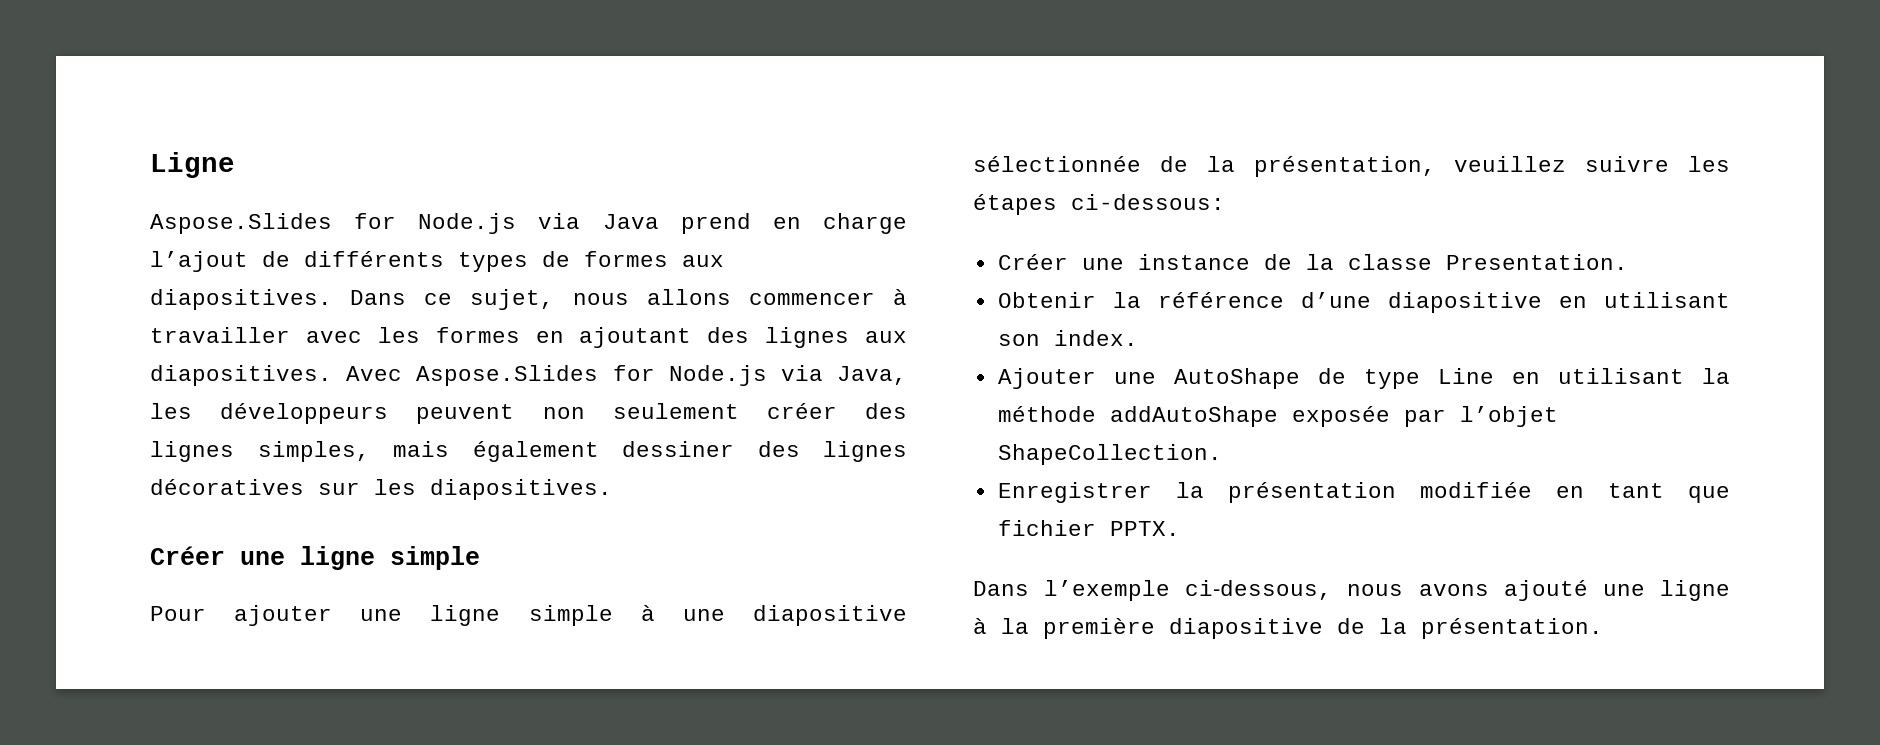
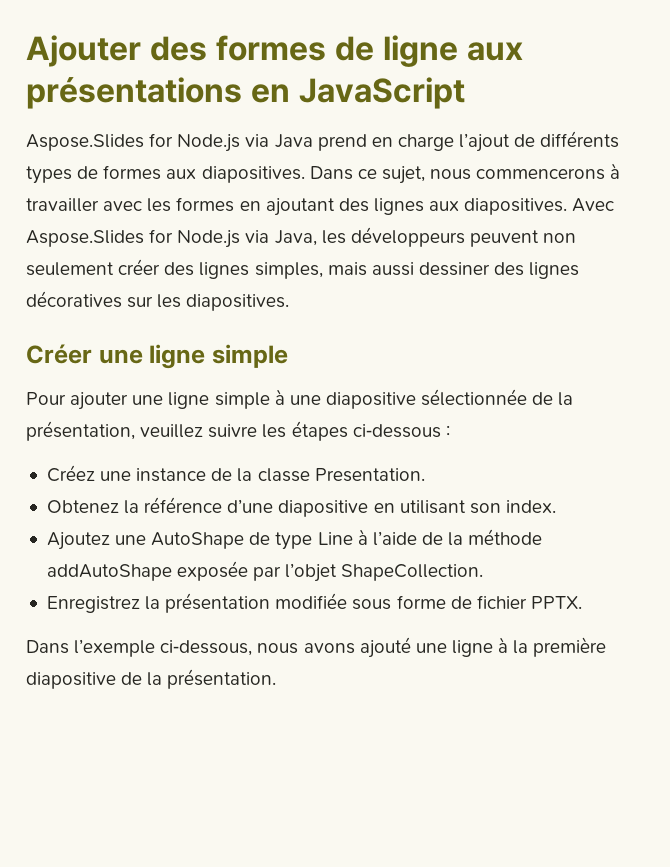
- Ligne
+ Ajouter des formes de ligne aux présentations en JavaScript
- Dans ce sujet, nous allons commencer à travailler avec les formes en ajoutant des lignes aux diapositives.
+ Dans ce sujet, nous commencerons à travailler avec les formes en ajoutant des lignes aux diapositives.
- Avec Aspose.Slides for Node.js via Java, les développeurs peuvent non seulement créer des lignes simples, mais également dessiner des lignes décoratives sur les diapositives.
+ Avec Aspose.Slides for Node.js via Java, les développeurs peuvent non seulement créer des lignes simples, mais aussi dessiner des lignes décoratives sur les diapositives.
- Pour ajouter une ligne simple à une diapositive sélectionnée de la présentation, veuillez suivre les étapes ci-dessous:
- Créer une instance de la classe Presentation.
+ Pour ajouter une ligne simple à une diapositive sélectionnée de la présentation, veuillez suivre les étapes ci‑dessous :
+ Créez une instance de la classe Presentation.
- Obtenir la référence d’une diapositive en utilisant son index.
+ Obtenez la référence d’une diapositive en utilisant son index.
- Ajouter une AutoShape de type Line en utilisant la méthode addAutoShape exposée par l’objet ShapeCollection.
+ Ajoutez une AutoShape de type Line à l’aide de la méthode addAutoShape exposée par l’objet ShapeCollection.
- Enregistrer la présentation modifiée en tant que fichier PPTX.
+ Enregistrez la présentation modifiée sous forme de fichier PPTX.

